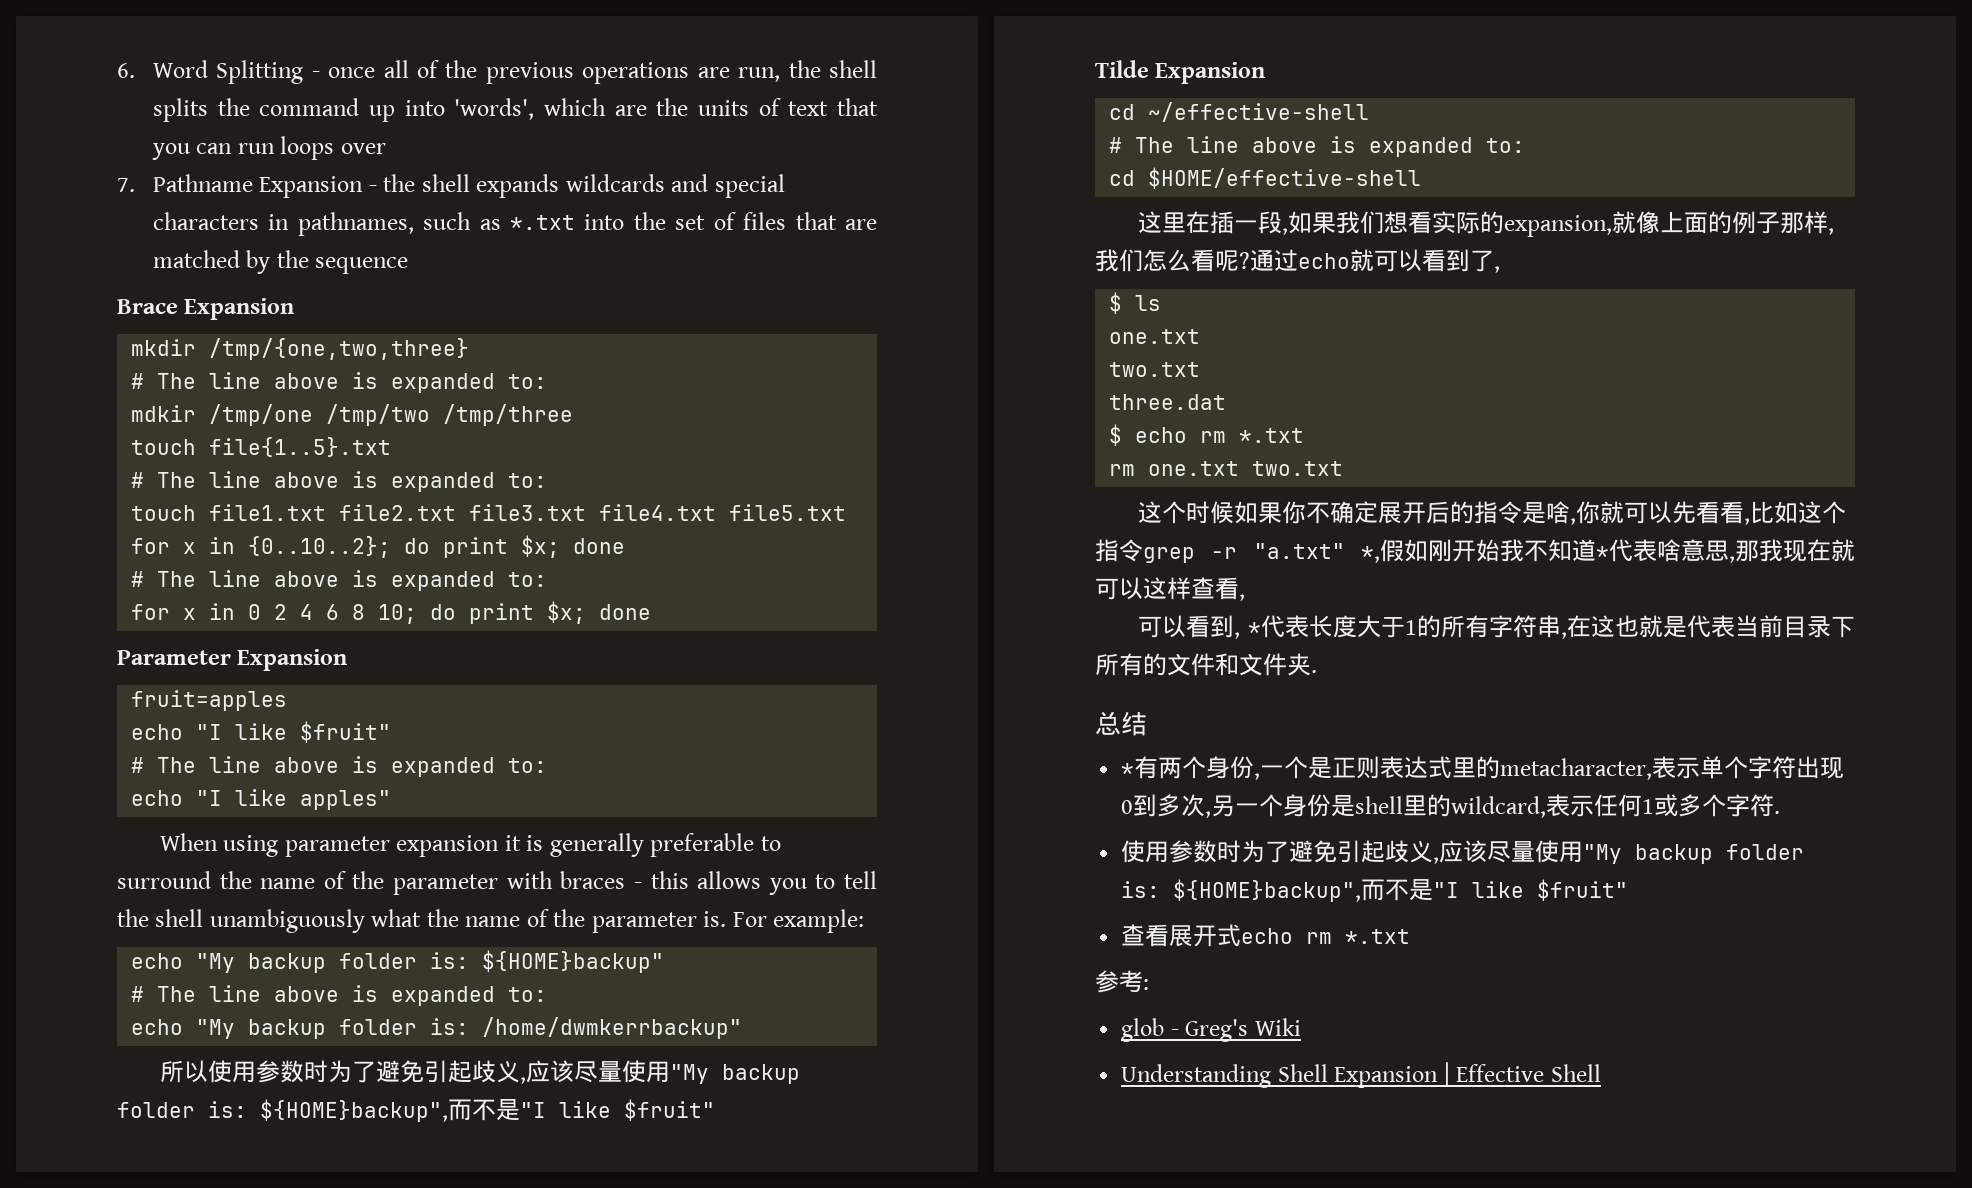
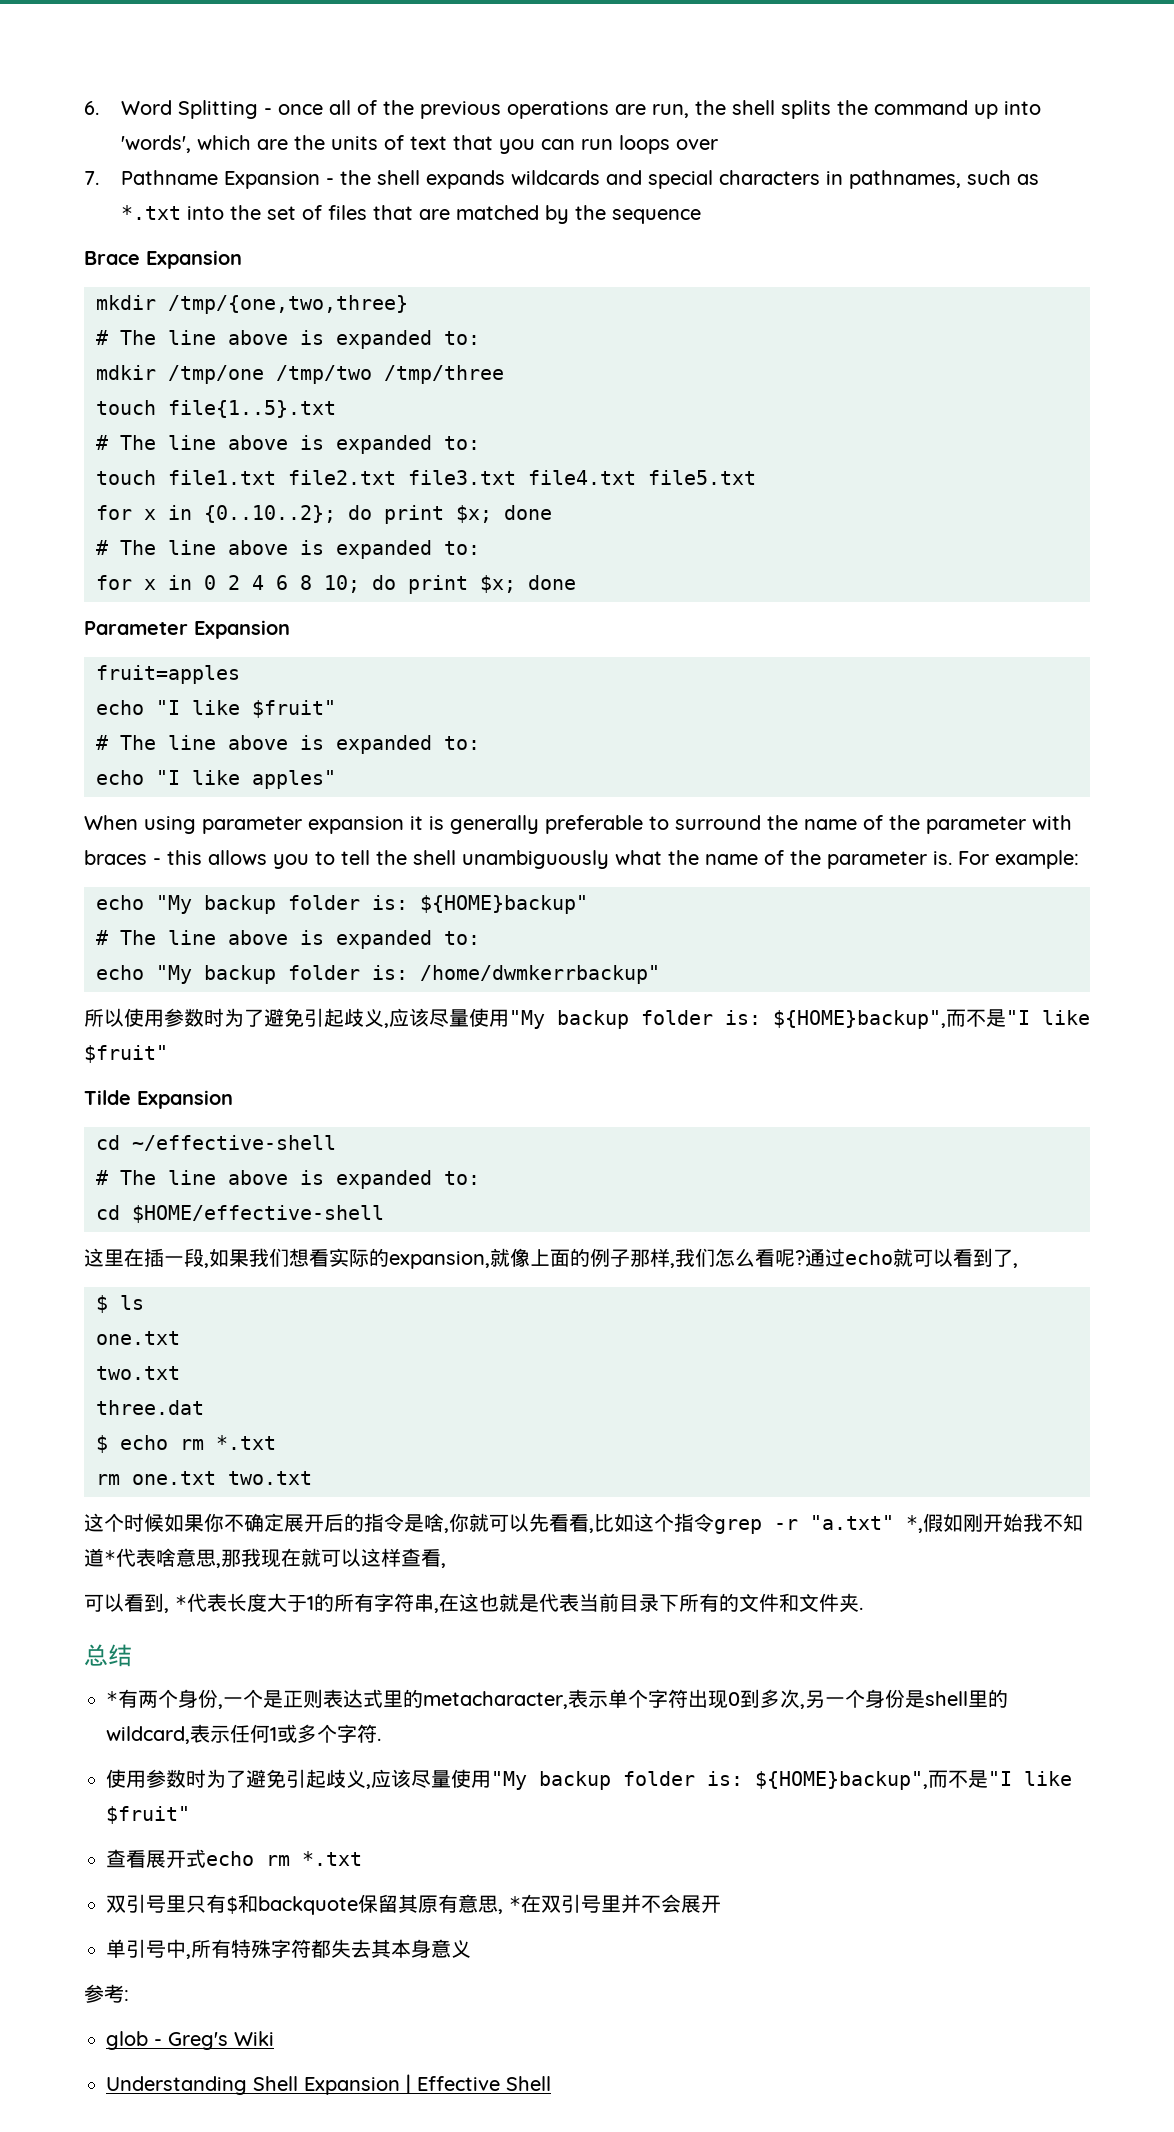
+ 双引号里只有$和backquote保留其原有意思, *在双引号里并不会展开
+ 单引号中,所有特殊字符都失去其本身意义

